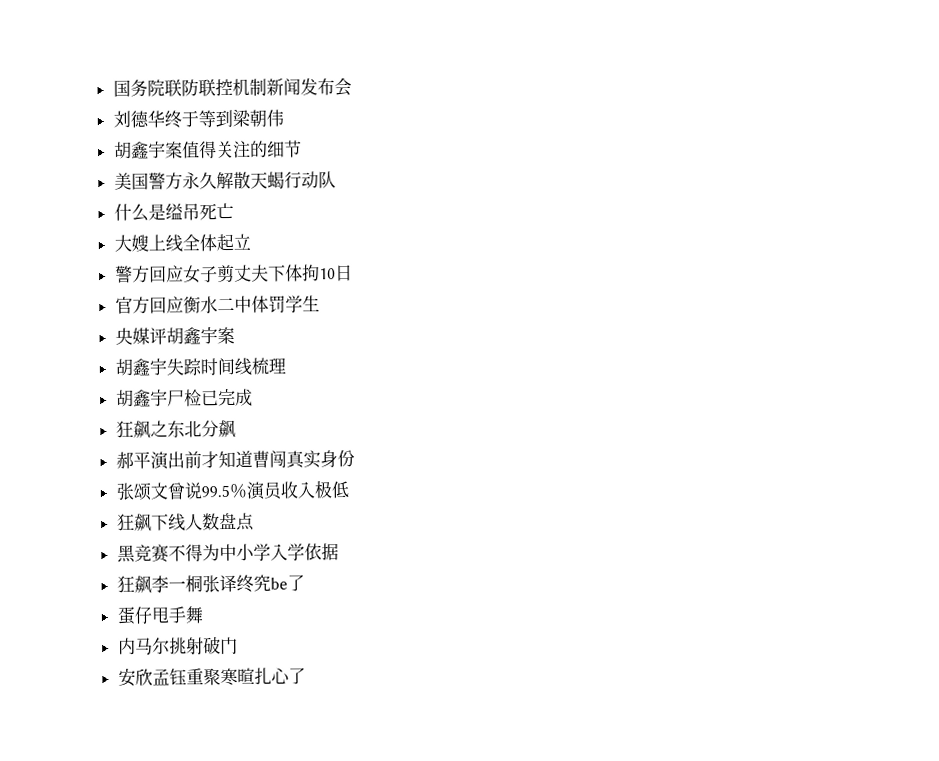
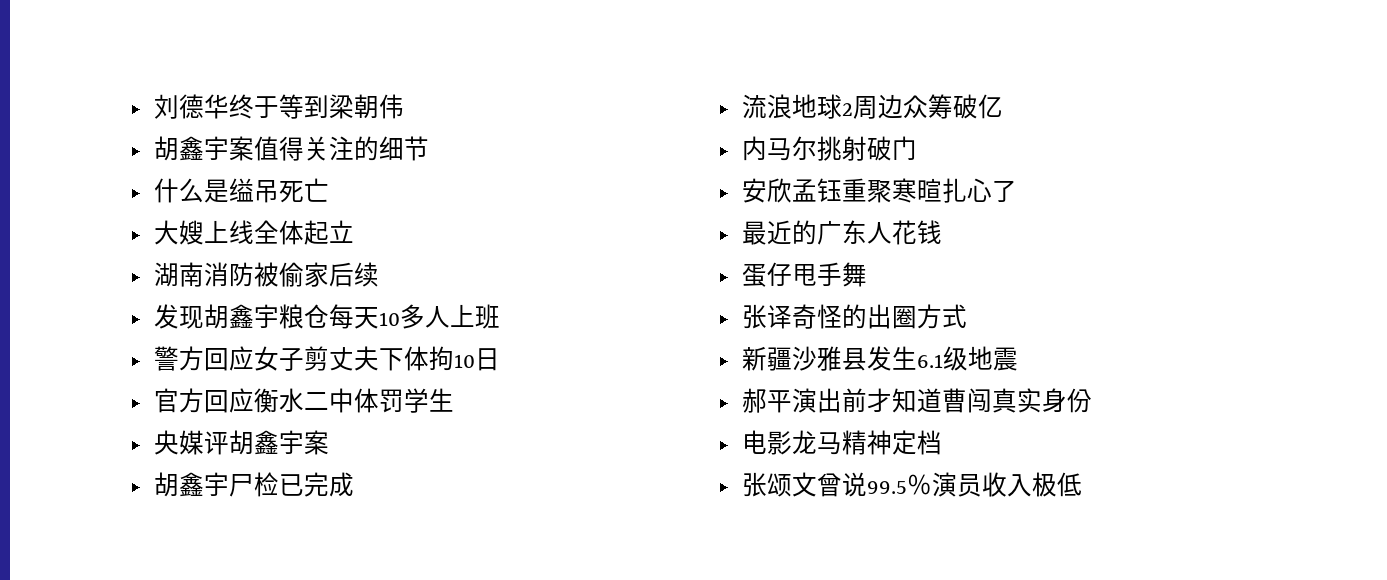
- 国务院联防联控机制新闻发布会
- 美国警方永久解散天蝎行动队
+ 湖南消防被偷家后续
+ 发现胡鑫宇粮仓每天10多人上班
- 胡鑫宇失踪时间线梳理
- 狂飙之东北分飙
- 郝平演出前才知道曹闯真实身份
- 张颂文曾说99.5％演员收入极低
- 狂飙下线人数盘点
- 黑竞赛不得为中小学入学依据
- 狂飙李一桐张译终究be了
- 蛋仔甩手舞
+ 流浪地球2周边众筹破亿
+ 最近的广东人花钱
+ 蛋仔甩手舞
+ 张译奇怪的出圈方式
+ 新疆沙雅县发生6.1级地震
+ 郝平演出前才知道曹闯真实身份
+ 电影龙马精神定档
+ 张颂文曾说99.5％演员收入极低

